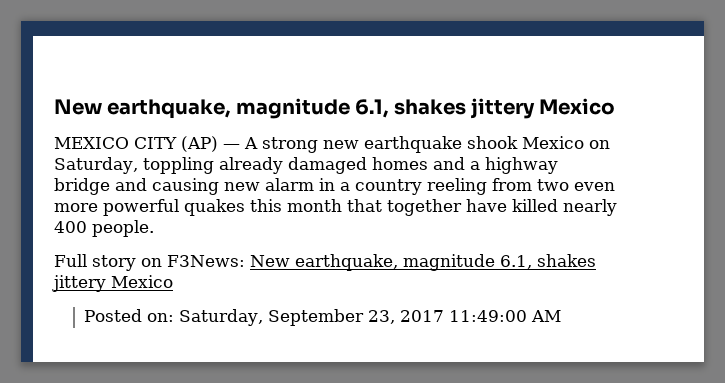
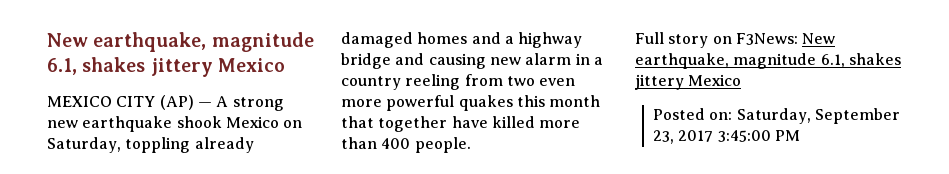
- MEXICO CITY (AP) — A strong new earthquake shook Mexico on Saturday, toppling already damaged homes and a highway bridge and causing new alarm in a country reeling from two even more powerful quakes this month that together have killed nearly 400 people.
+ MEXICO CITY (AP) — A strong new earthquake shook Mexico on Saturday, toppling already damaged homes and a highway bridge and causing new alarm in a country reeling from two even more powerful quakes this month that together have killed more than 400 people.
- Posted on: Saturday, September 23, 2017 11:49:00 AM
+ Posted on: Saturday, September 23, 2017 3:45:00 PM

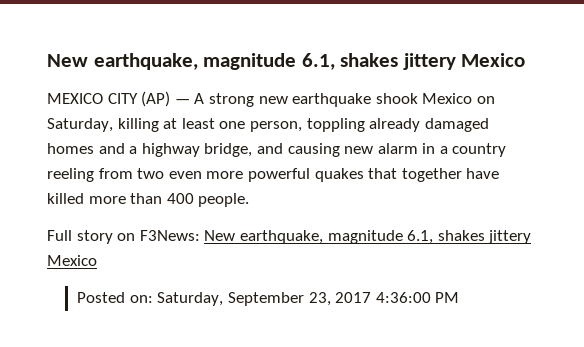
- MEXICO CITY (AP) — A strong new earthquake shook Mexico on Saturday, toppling already damaged homes and a highway bridge and causing new alarm in a country reeling from two even more powerful quakes this month that together have killed more than 400 people.
+ MEXICO CITY (AP) — A strong new earthquake shook Mexico on Saturday, killing at least one person, toppling already damaged homes and a highway bridge, and causing new alarm in a country reeling from two even more powerful quakes that together have killed more than 400 people.
- Posted on: Saturday, September 23, 2017 3:45:00 PM
+ Posted on: Saturday, September 23, 2017 4:36:00 PM

